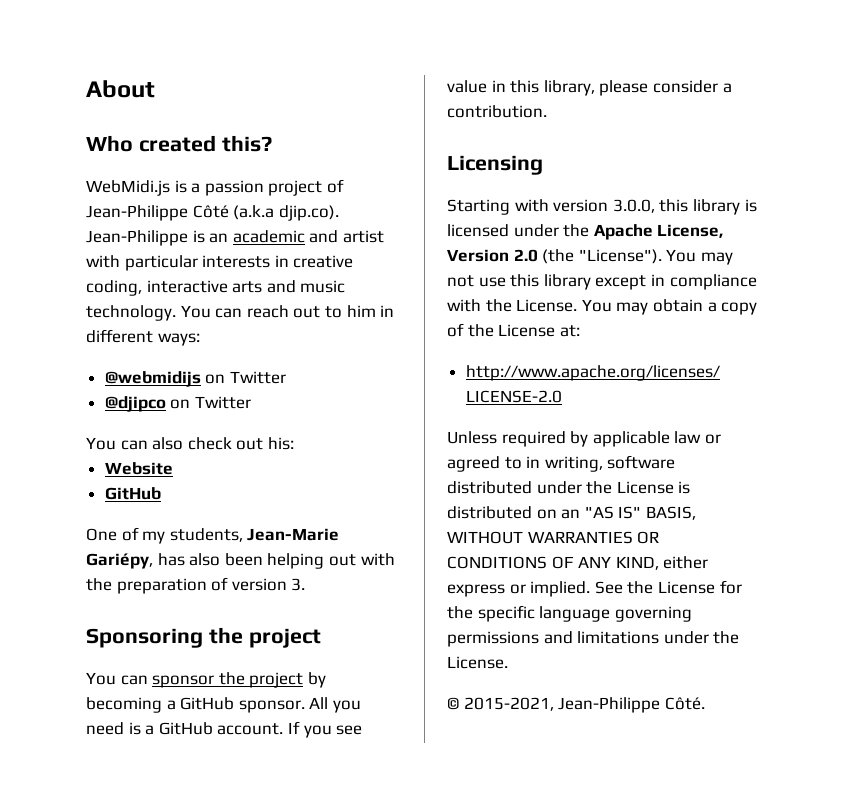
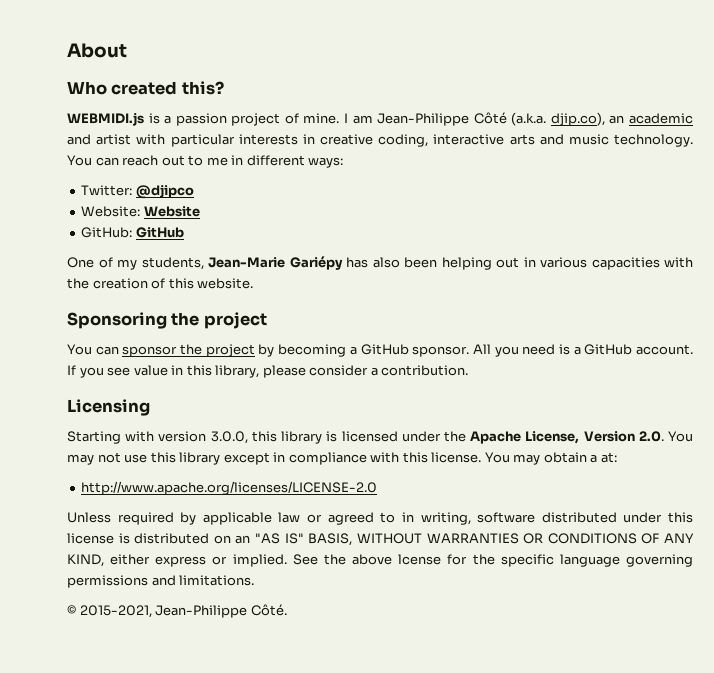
- WebMidi.js is a passion project of Jean-Philippe Côté (a.k.a djip.co). Jean-Philippe is an academic and artist with particular interests in creative coding, interactive arts and music technology.
+ WEBMIDI.js is a passion project of mine. I am Jean-Philippe Côté (a.k.a. djip.co), an academic and artist with particular interests in creative coding, interactive arts and music technology.
- You can reach out to him in different ways:
+ You can reach out to me in different ways:
- @webmidijs on Twitter
- @djipco on Twitter
- You can also check out his:
- Website
- GitHub
+ Twitter: @djipco
+ Website: Website
+ GitHub: GitHub
- One of my students, Jean-Marie Gariépy, has also been helping out with the preparation of version 3.
+ One of my students, Jean-Marie Gariépy has also been helping out in various capacities with the creation of this website.
- Starting with version 3.0.0, this library is licensed under the Apache License, Version 2.0 (the "License"). You may not use this library except in compliance with the License.
+ Starting with version 3.0.0, this library is licensed under the Apache License, Version 2.0. You may not use this library except in compliance with this license.
- You may obtain a copy of the License at:
+ You may obtain a at:
- Unless required by applicable law or agreed to in writing, software distributed under the License is distributed on an "AS IS" BASIS, WITHOUT WARRANTIES OR CONDITIONS OF ANY KIND, either express or implied.
+ Unless required by applicable law or agreed to in writing, software distributed under this license is distributed on an "AS IS" BASIS, WITHOUT WARRANTIES OR CONDITIONS OF ANY KIND, either express or implied.
- See the License for the specific language governing permissions and limitations under the License.
+ See the above lcense for the specific language governing permissions and limitations.

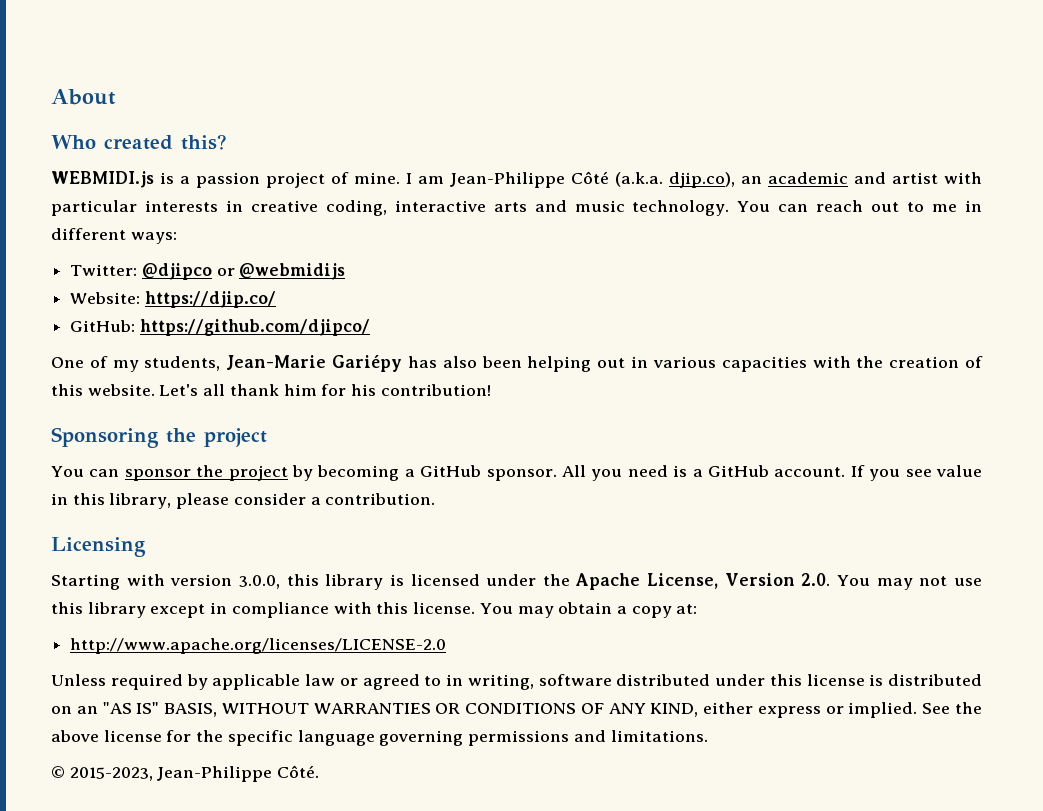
- Twitter: @djipco
+ Twitter: @djipco or @webmidijs
- Website: Website
+ Website: https://djip.co/
- GitHub: GitHub
+ GitHub: https://github.com/djipco/
+ Let's all thank him for his contribution!
- You may obtain a at:
+ You may obtain a copy at:
- See the above lcense for the specific language governing permissions and limitations.
+ See the above license for the specific language governing permissions and limitations.
- © 2015-2021, Jean-Philippe Côté.
+ © 2015-2023, Jean-Philippe Côté.

